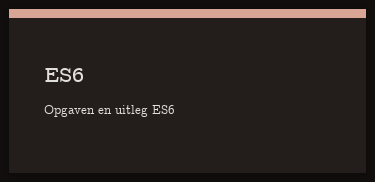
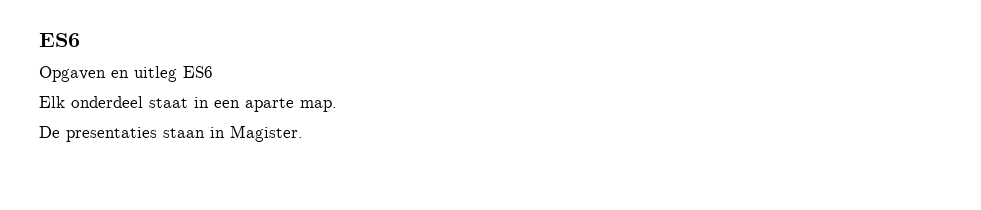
+ Elk onderdeel staat in een aparte map.
+ De presentaties staan in Magister.

